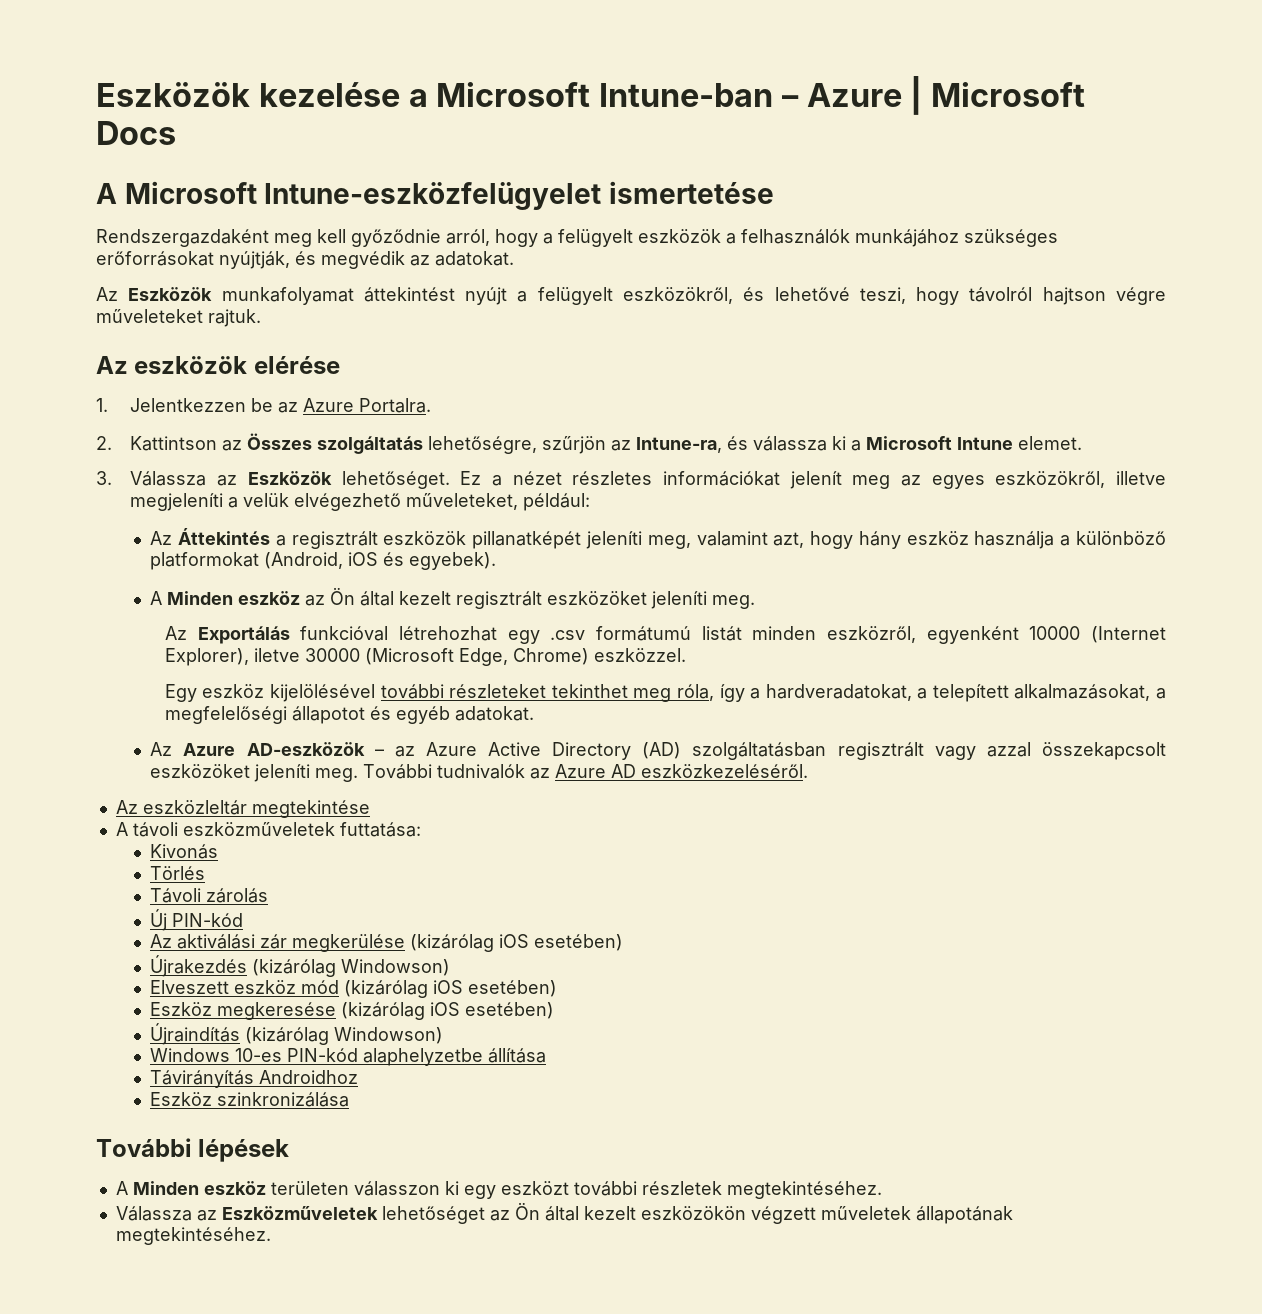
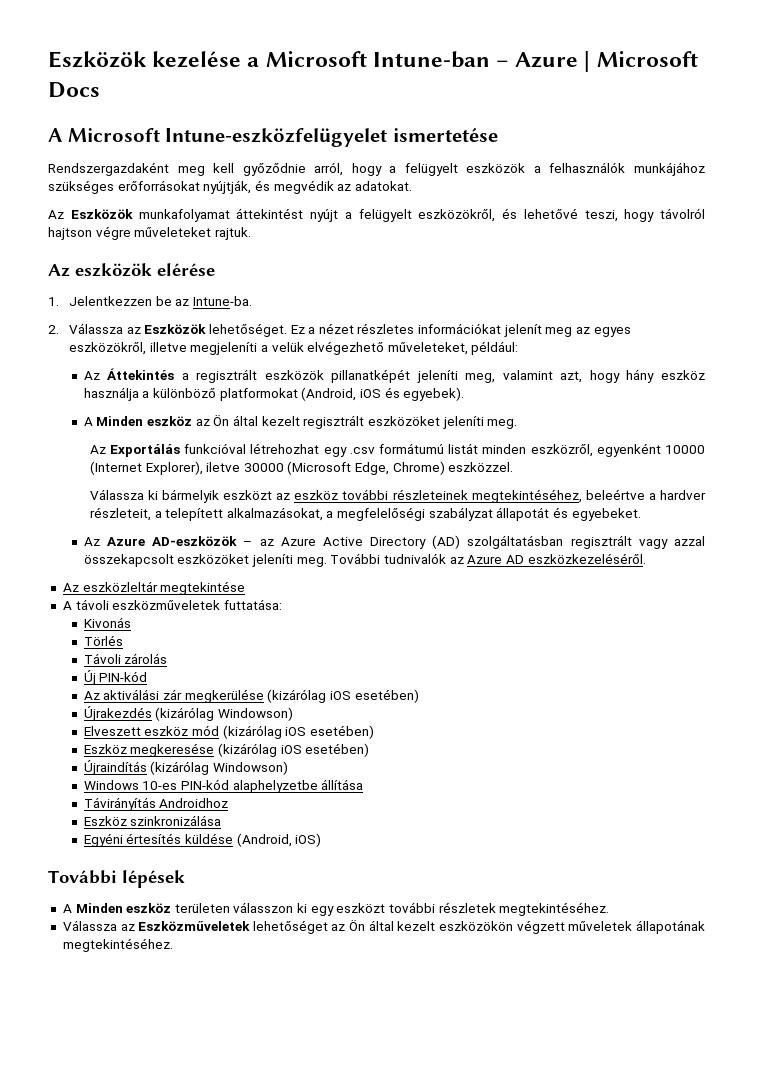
- 1. Jelentkezzen be az Azure Portalra.
- 2. Kattintson az Összes szolgáltatás lehetőségre, szűrjön az Intune-ra, és válassza ki a Microsoft Intune elemet.
- 3. Válassza az Eszközök lehetőséget.
+ 1. Jelentkezzen be az Intune-ba.
+ 2. Válassza az Eszközök lehetőséget.
- Egy eszköz kijelölésével további részleteket tekinthet meg róla, így a hardveradatokat, a telepített alkalmazásokat, a megfelelőségi állapotot és egyéb adatokat.
+ Válassza ki bármelyik eszközt az eszköz további részleteinek megtekintéséhez, beleértve a hardver részleteit, a telepített alkalmazásokat, a megfelelőségi szabályzat állapotát és egyebeket.
+ Egyéni értesítés küldése (Android, iOS)

